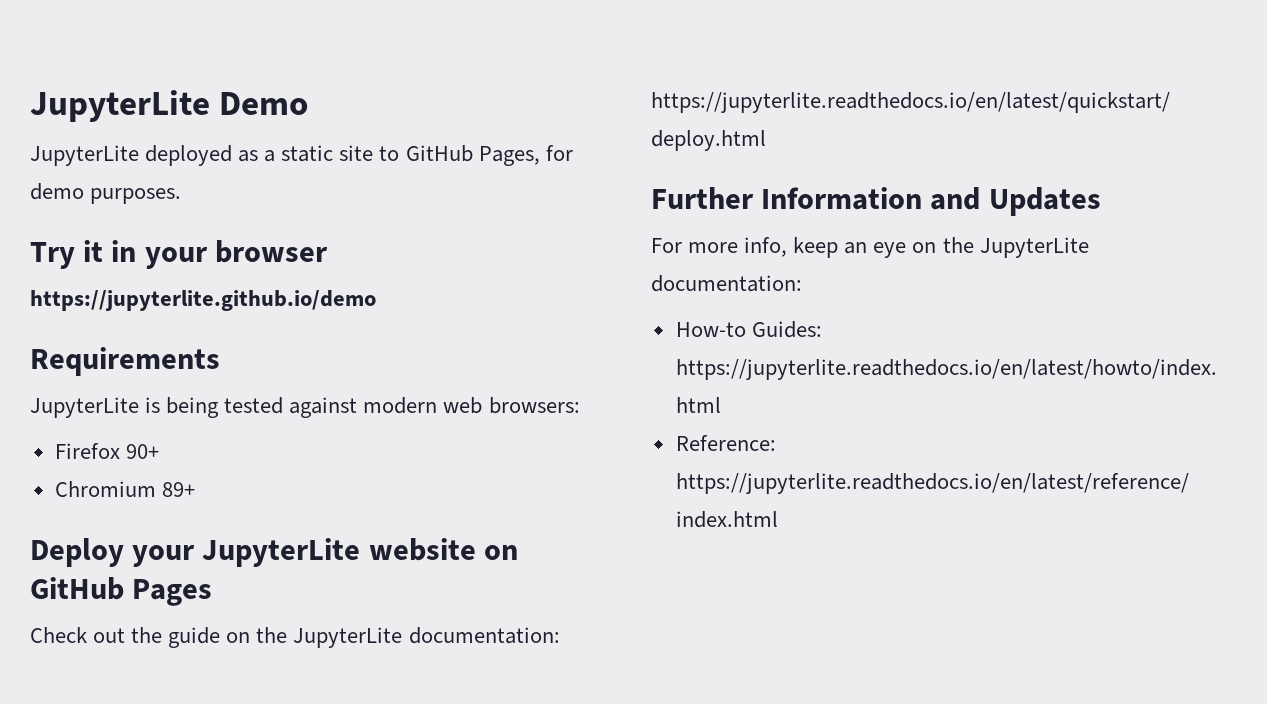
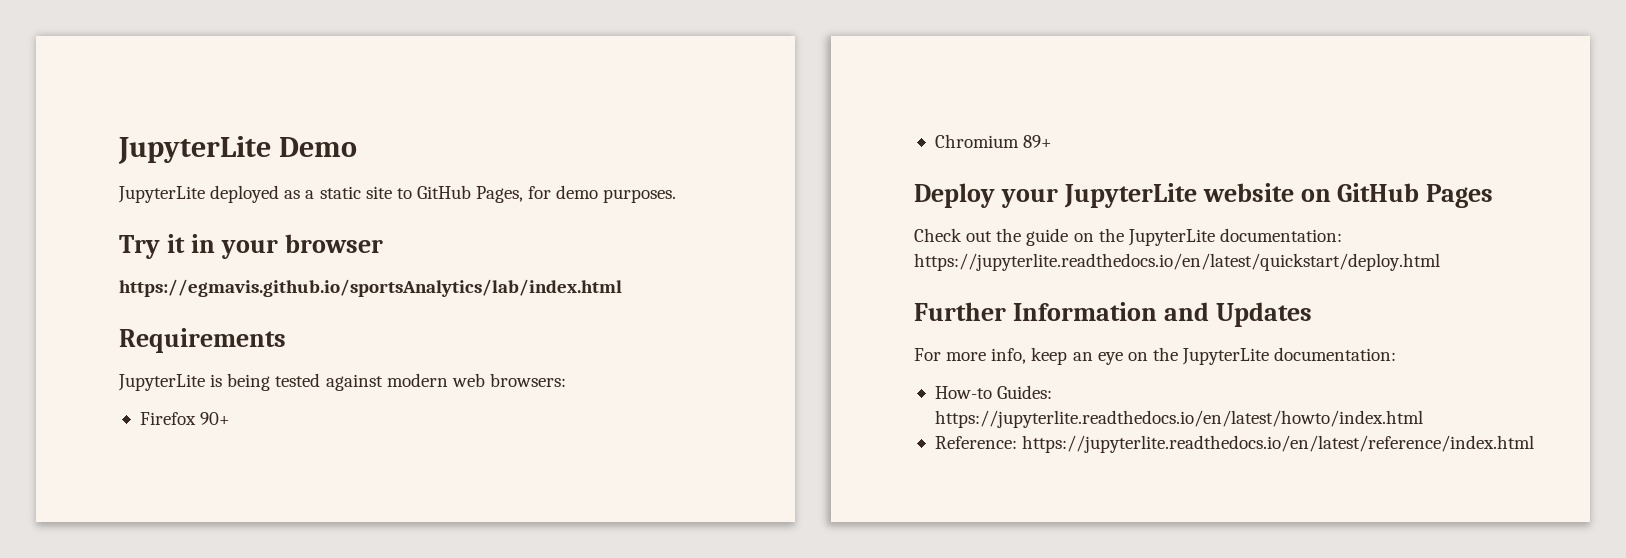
- https://jupyterlite.github.io/demo
+ https://egmavis.github.io/sportsAnalytics/lab/index.html

